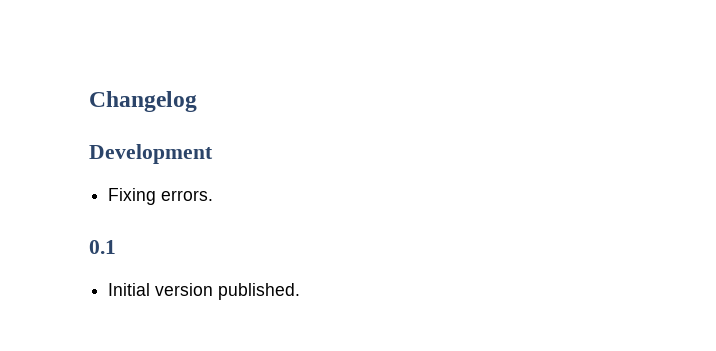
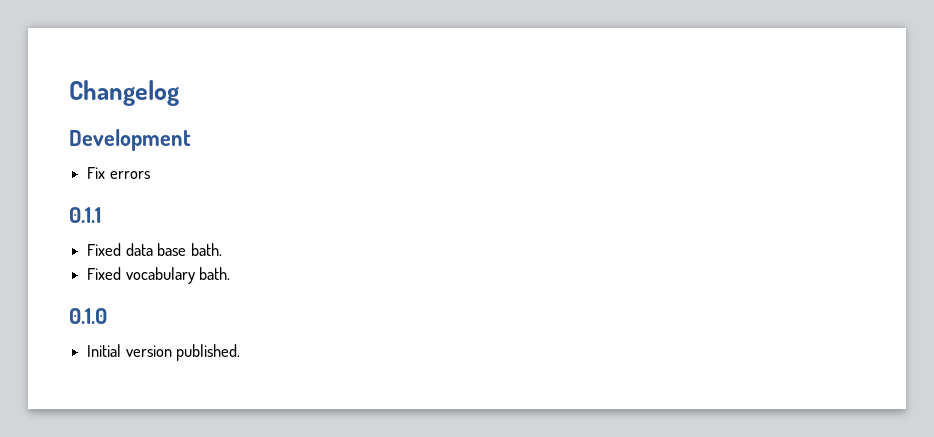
- Fixing errors.
- 0.1
+ Fix errors
+ 0.1.1
+ Fixed data base bath.
+ Fixed vocabulary bath.
+ 0.1.0

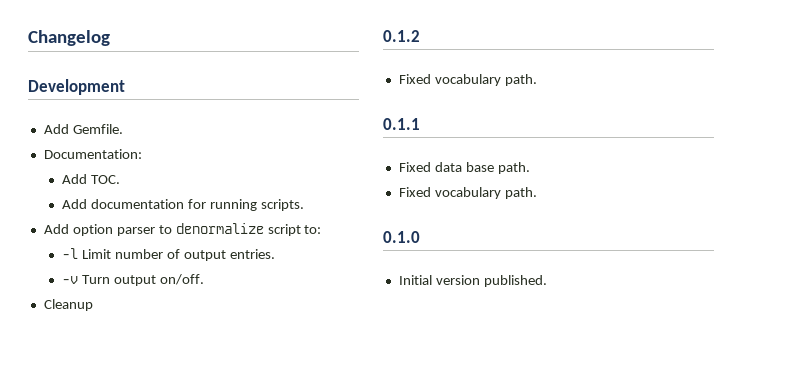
- Fix errors
+ Add Gemfile.
+ Documentation:
+ Add TOC.
+ Add documentation for running scripts.
+ Add option parser to denormalize script to:
+ -l Limit number of output entries.
+ -v Turn output on/off.
+ Cleanup
+ 0.1.2
+ Fixed vocabulary path.
- Fixed data base bath.
- Fixed vocabulary bath.
+ Fixed data base path.
+ Fixed vocabulary path.

